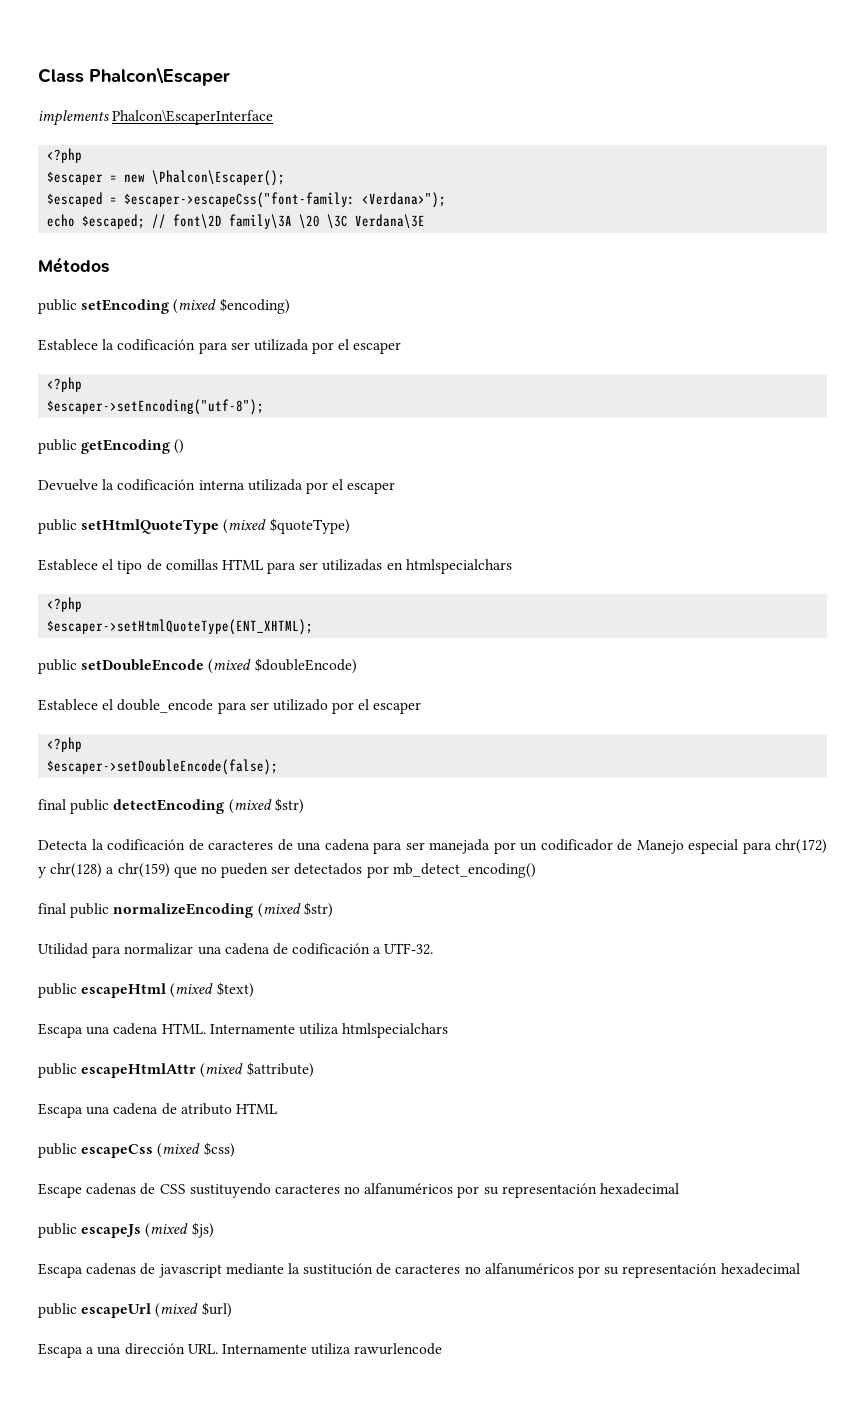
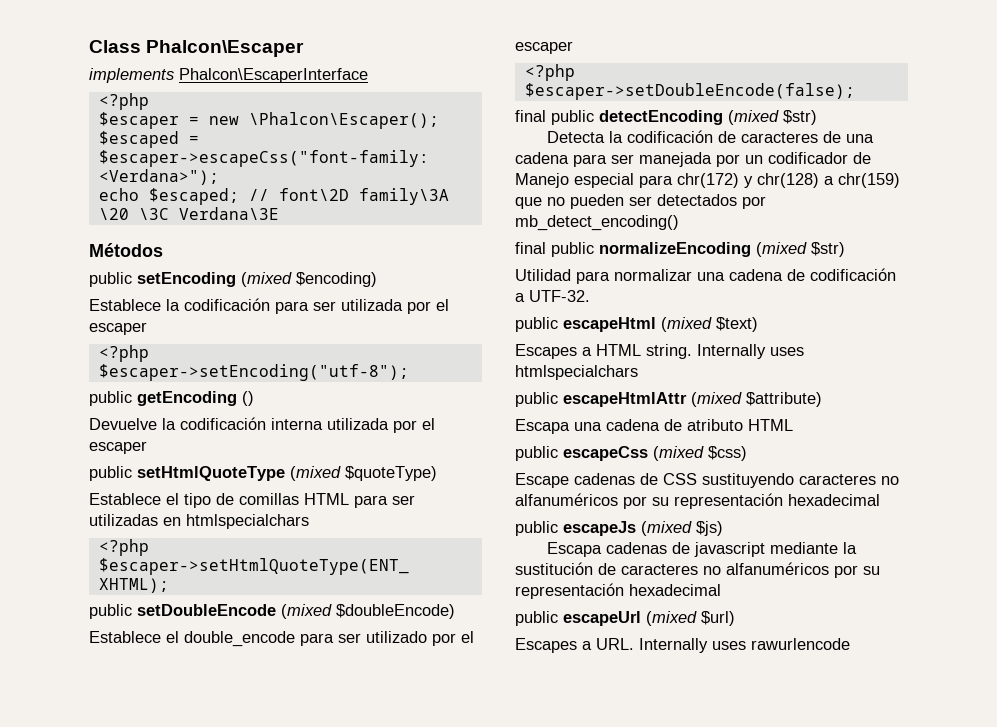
- Escapa una cadena HTML. Internamente utiliza htmlspecialchars
+ Escapes a HTML string. Internally uses htmlspecialchars
- Escapa a una dirección URL. Internamente utiliza rawurlencode
+ Escapes a URL. Internally uses rawurlencode

